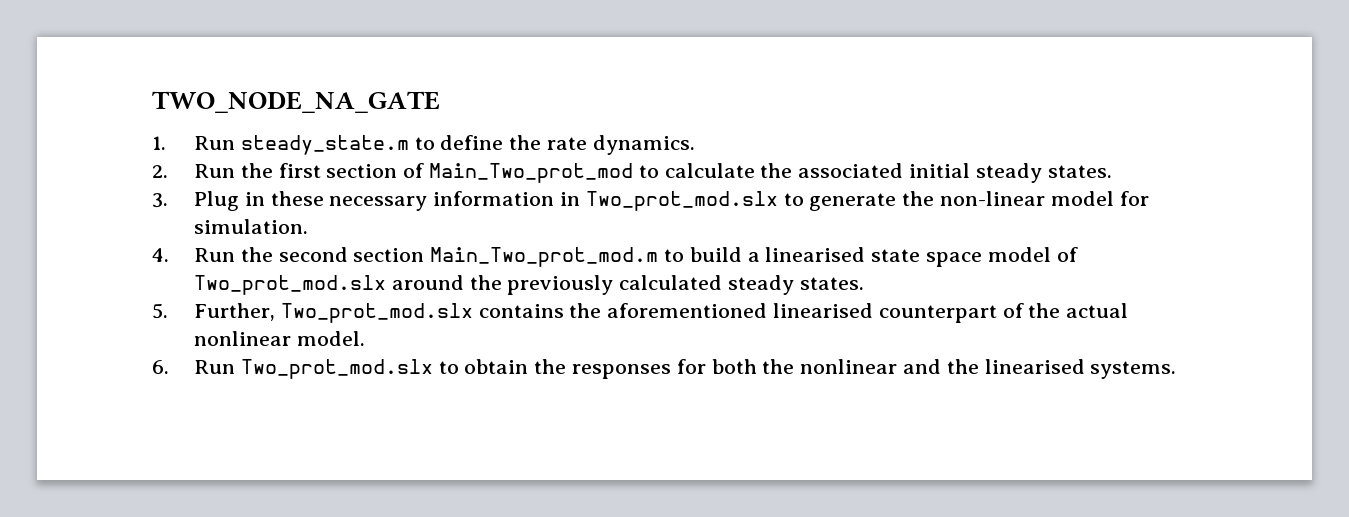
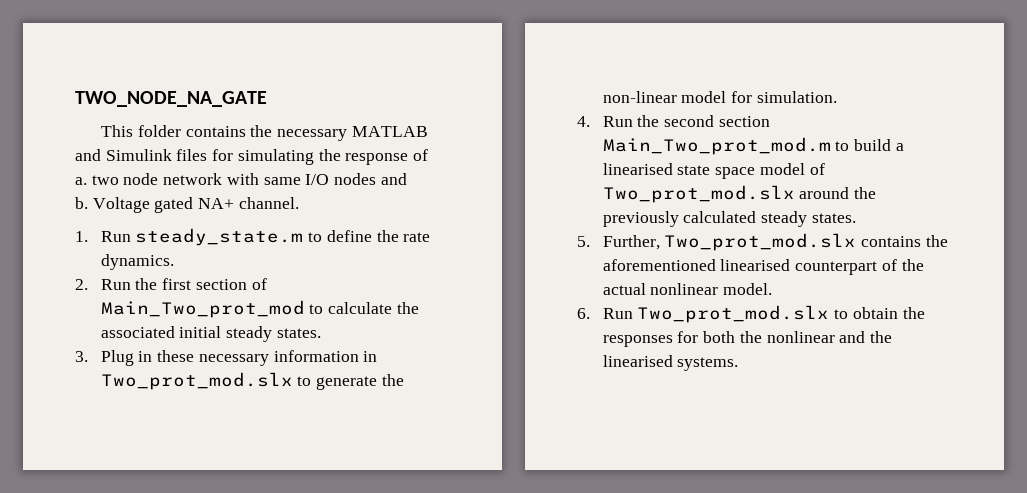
+ This folder contains the necessary MATLAB and Simulink files for simulating the response of
+ a. two node network with same I/O nodes and
+ b. Voltage gated NA+ channel.

